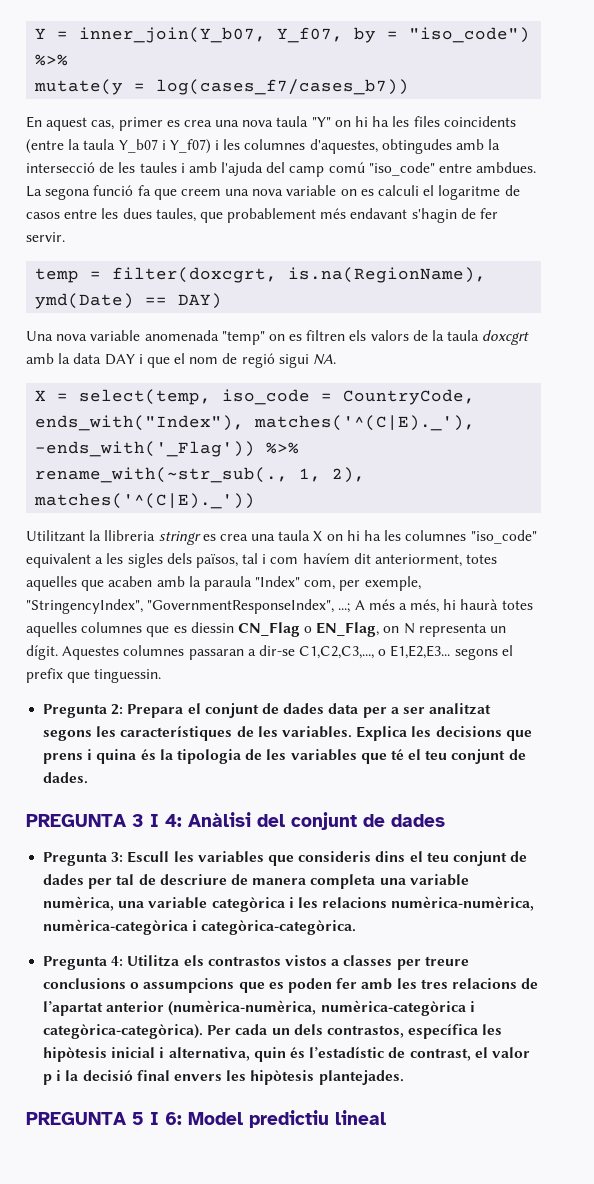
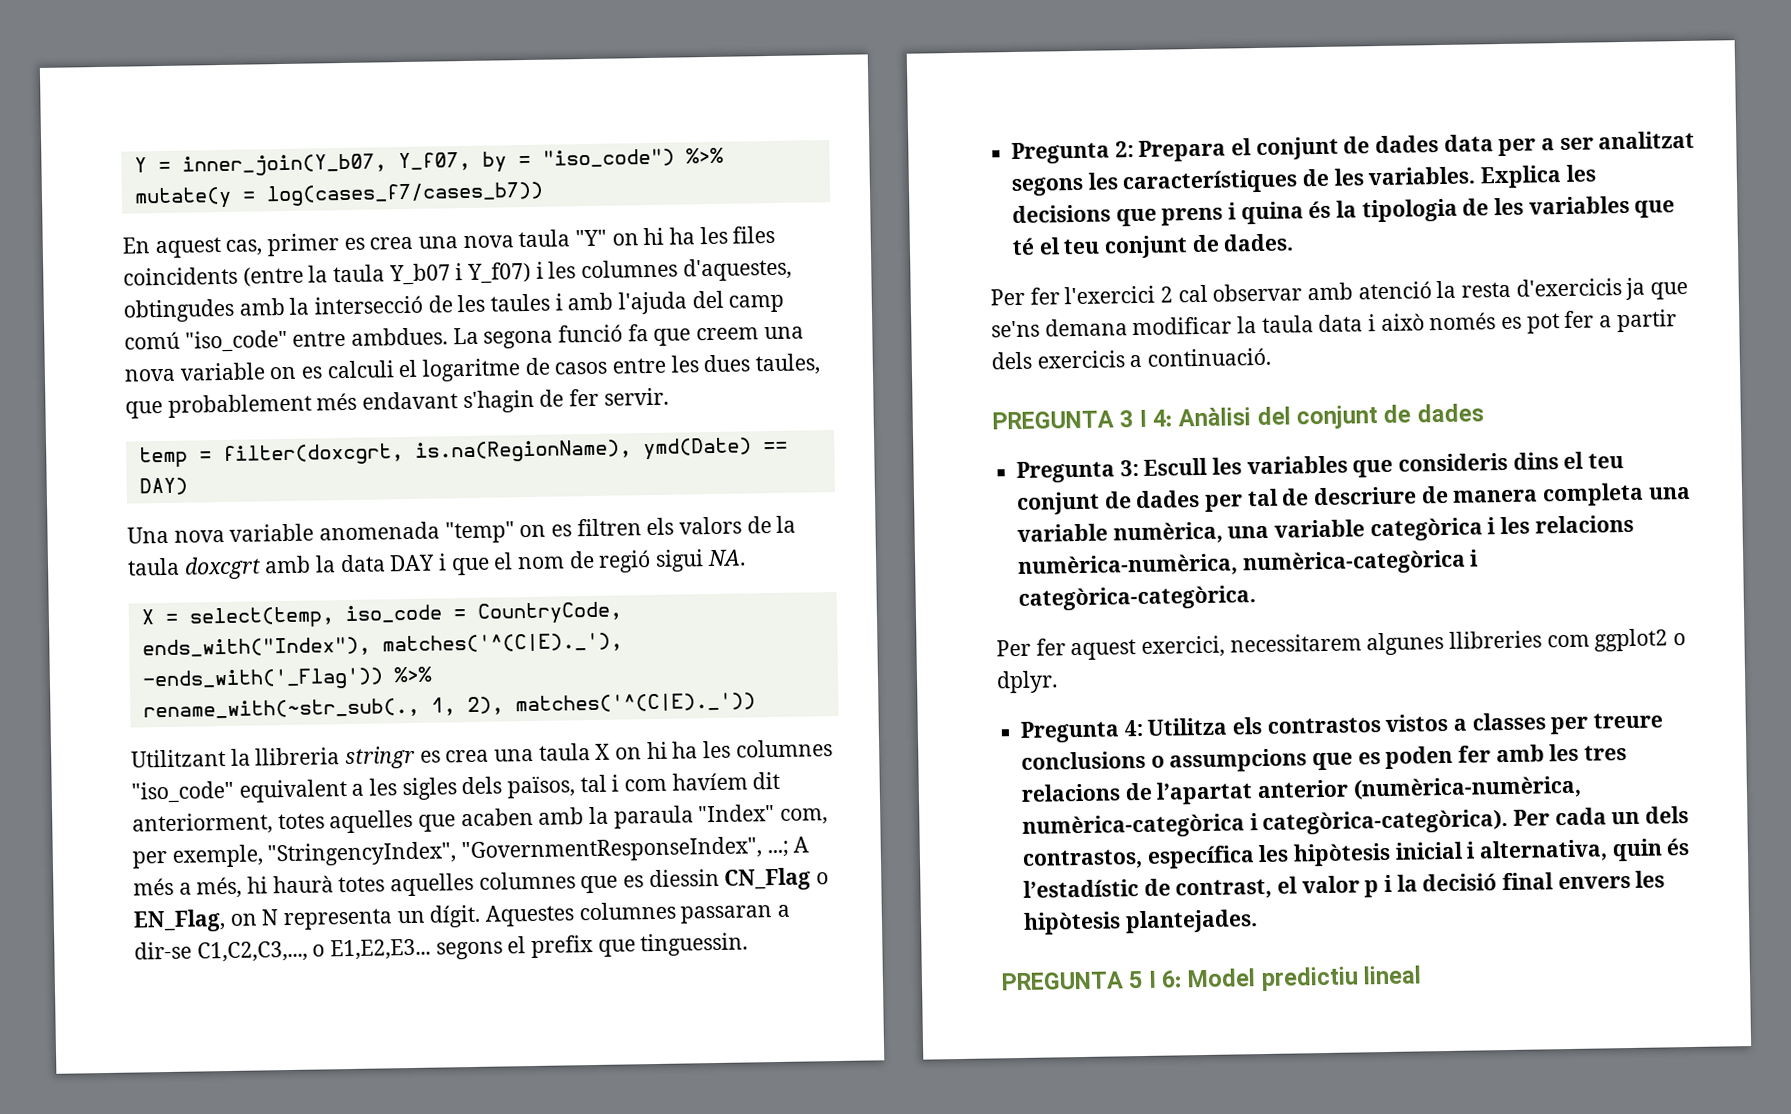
+ Per fer l'exercici 2 cal observar amb atenció la resta d'exercicis ja que se'ns demana modificar la taula data i això només es pot fer a partir dels exercicis a continuació.
+ Per fer aquest exercici, necessitarem algunes llibreries com ggplot2 o dplyr.

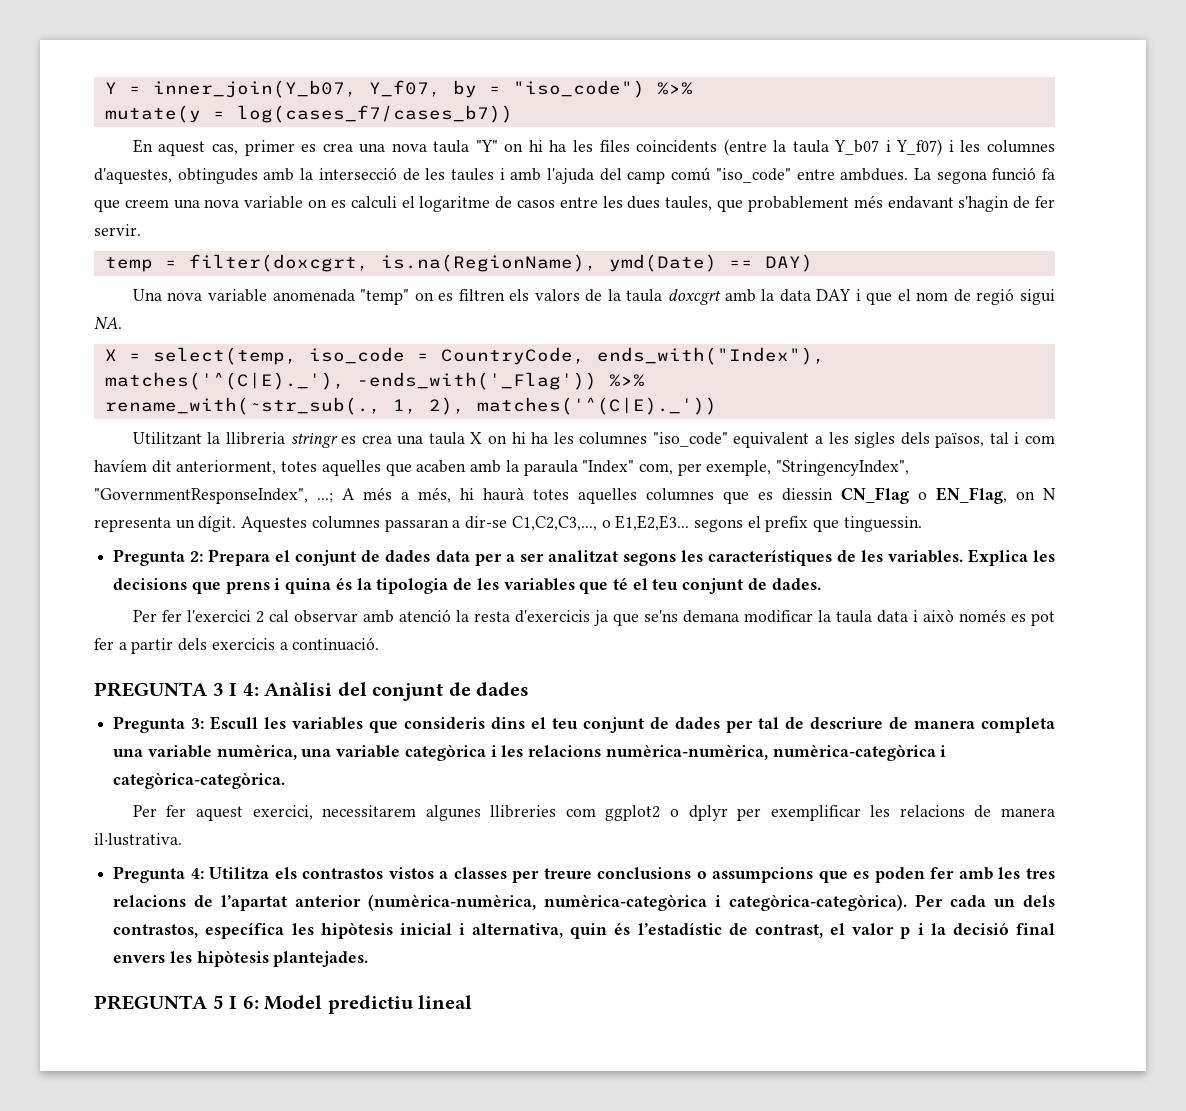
- Per fer aquest exercici, necessitarem algunes llibreries com ggplot2 o dplyr.
+ Per fer aquest exercici, necessitarem algunes llibreries com ggplot2 o dplyr per exemplificar les relacions de manera il·lustrativa.

